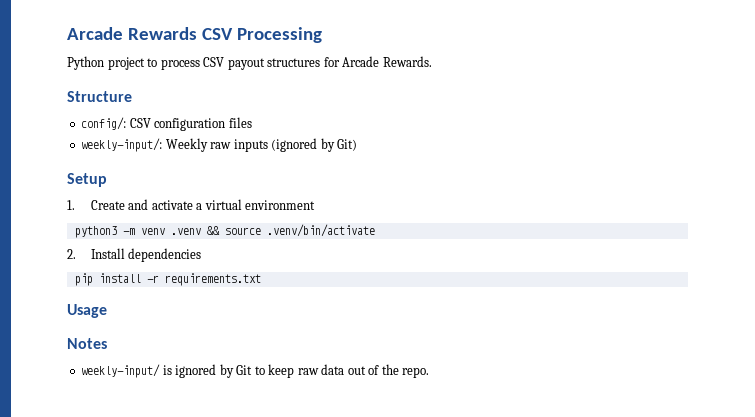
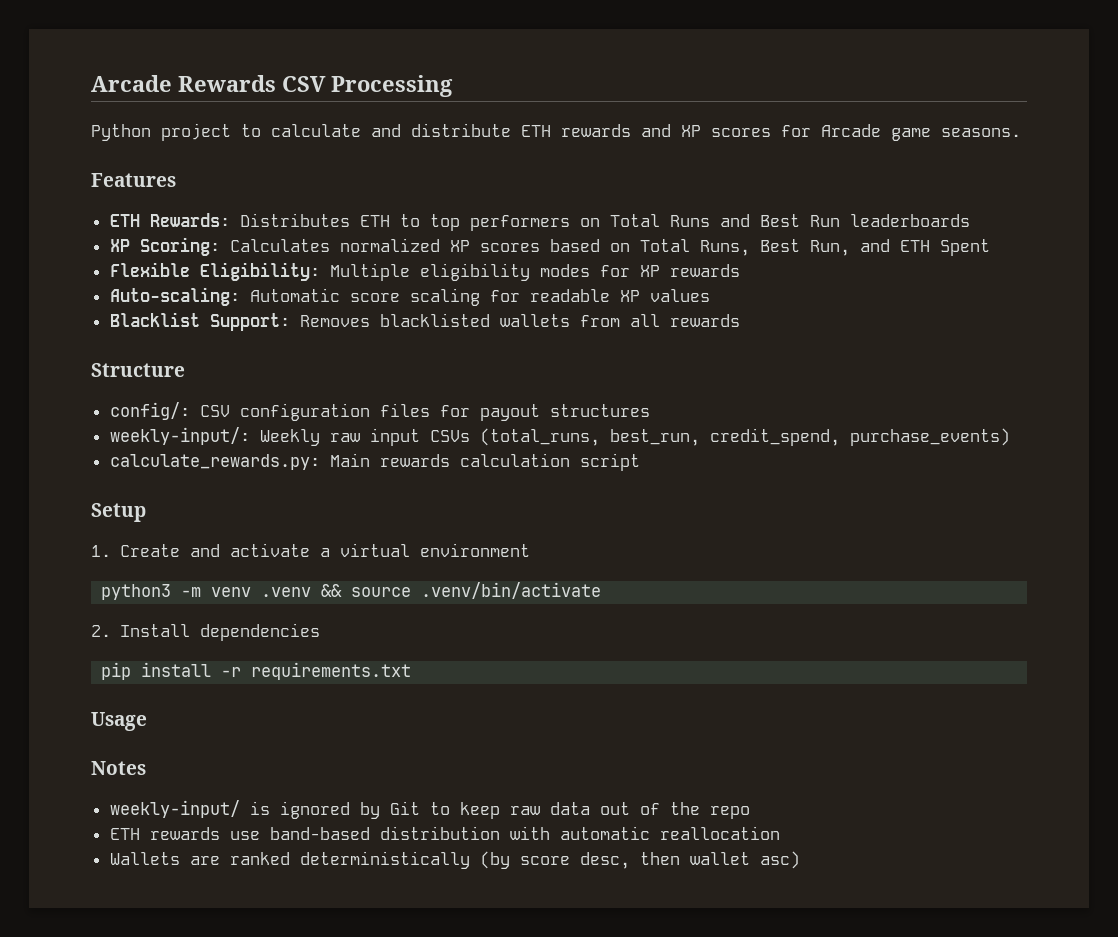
- Python project to process CSV payout structures for Arcade Rewards.
+ Python project to calculate and distribute ETH rewards and XP scores for Arcade game seasons.
+ Features
+ ETH Rewards: Distributes ETH to top performers on Total Runs and Best Run leaderboards
+ XP Scoring: Calculates normalized XP scores based on Total Runs, Best Run, and ETH Spent
+ Flexible Eligibility: Multiple eligibility modes for XP rewards
+ Auto-scaling: Automatic score scaling for readable XP values
+ Blacklist Support: Removes blacklisted wallets from all rewards
- config/: CSV configuration files
+ config/: CSV configuration files for payout structures
- weekly-input/: Weekly raw inputs (ignored by Git)
+ weekly-input/: Weekly raw input CSVs (total_runs, best_run, credit_spend, purchase_events)
+ calculate_rewards.py: Main rewards calculation script
- weekly-input/ is ignored by Git to keep raw data out of the repo.
+ weekly-input/ is ignored by Git to keep raw data out of the repo
+ ETH rewards use band-based distribution with automatic reallocation
+ Wallets are ranked deterministically (by score desc, then wallet asc)

